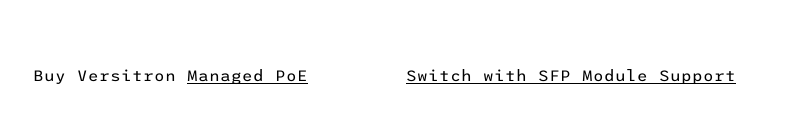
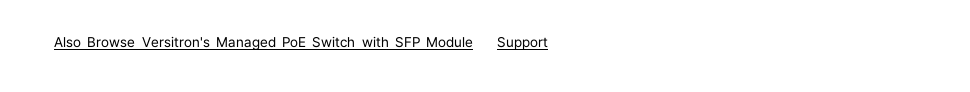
- Buy Versitron Managed PoE Switch with SFP Module Support
+ Also Browse Versitron's Managed PoE Switch with SFP Module Support

